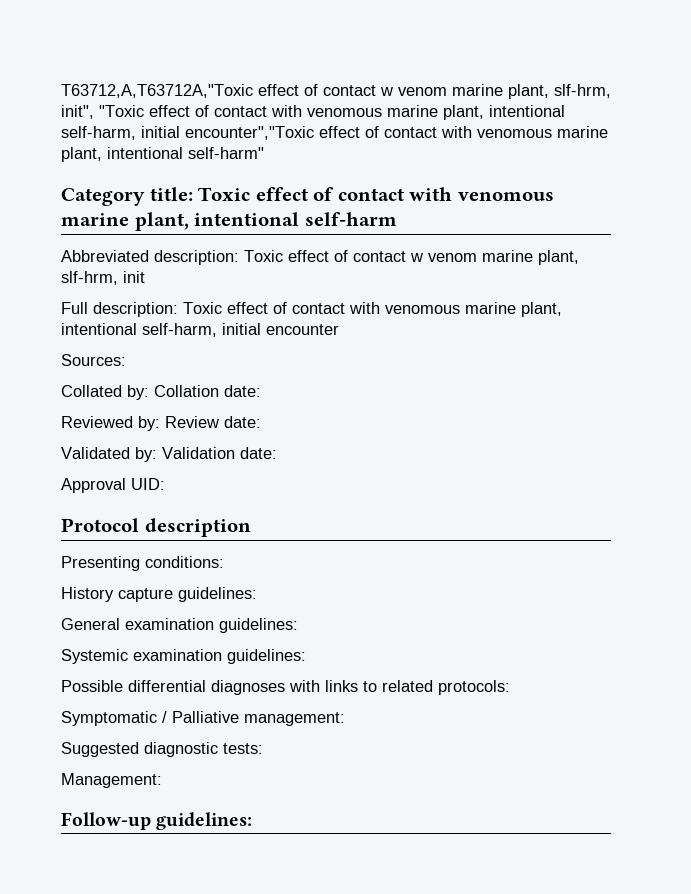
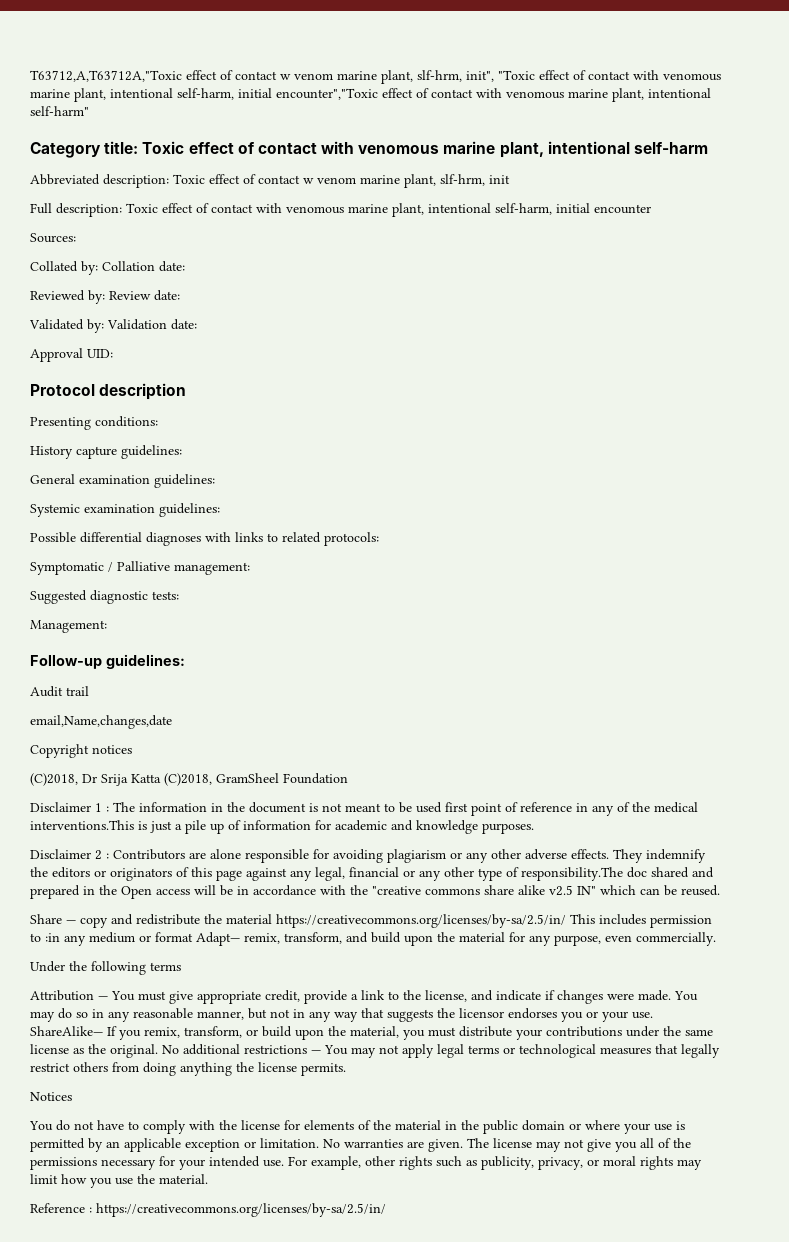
+ Audit trail
+ email,Name,changes,date
+ Copyright notices
+ (C)2018, Dr Srija Katta (C)2018, GramSheel Foundation
+ Disclaimer 1 : The information in the document is not meant to be used first point of reference in any of the medical interventions.This is just a pile up of information for academic and knowledge purposes.
+ Disclaimer 2 : Contributors are alone responsible for avoiding plagiarism or any other adverse effects. They indemnify the editors or originators of this page against any legal, financial or any other type of responsibility.The doc shared and prepared in the Open access will be in accordance with the "creative commons share alike v2.5 IN" which can be reused.
+ Share — copy and redistribute the material https://creativecommons.org/licenses/by-sa/2.5/in/ This includes permission to :in any medium or format Adapt— remix, transform, and build upon the material for any purpose, even commercially.
+ Under the following terms
+ Attribution — You must give appropriate credit, provide a link to the license, and indicate if changes were made. You may do so in any reasonable manner, but not in any way that suggests the licensor endorses you or your use. ShareAlike— If you remix, transform, or build upon the material, you must distribute your contributions under the same license as the original. No additional restrictions — You may not apply legal terms or technological measures that legally restrict others from doing anything the license permits.
+ Notices
+ You do not have to comply with the license for elements of the material in the public domain or where your use is permitted by an applicable exception or limitation. No warranties are given. The license may not give you all of the permissions necessary for your intended use. For example, other rights such as publicity, privacy, or moral rights may limit how you use the material.
+ Reference : https://creativecommons.org/licenses/by-sa/2.5/in/

